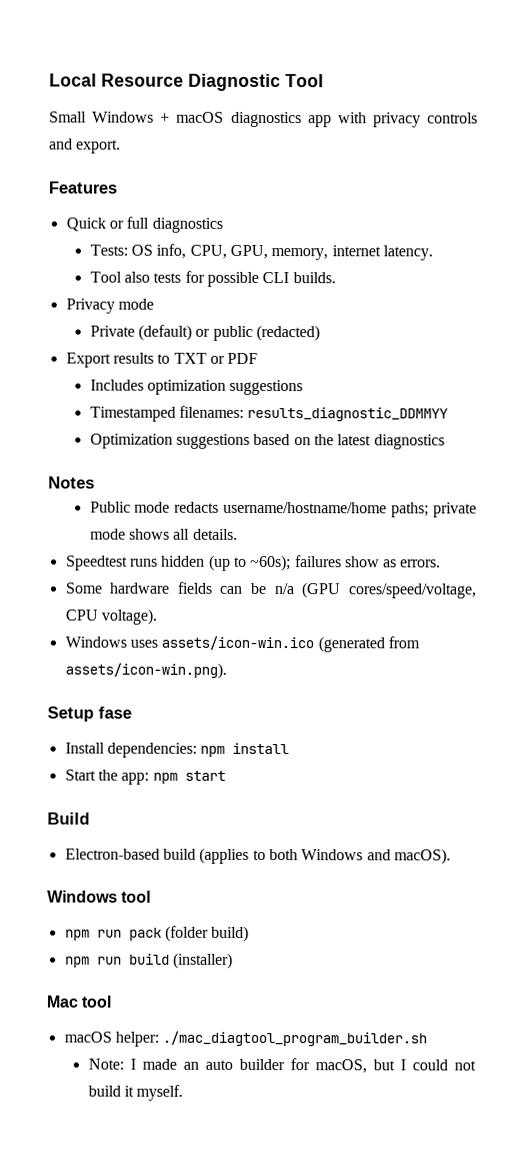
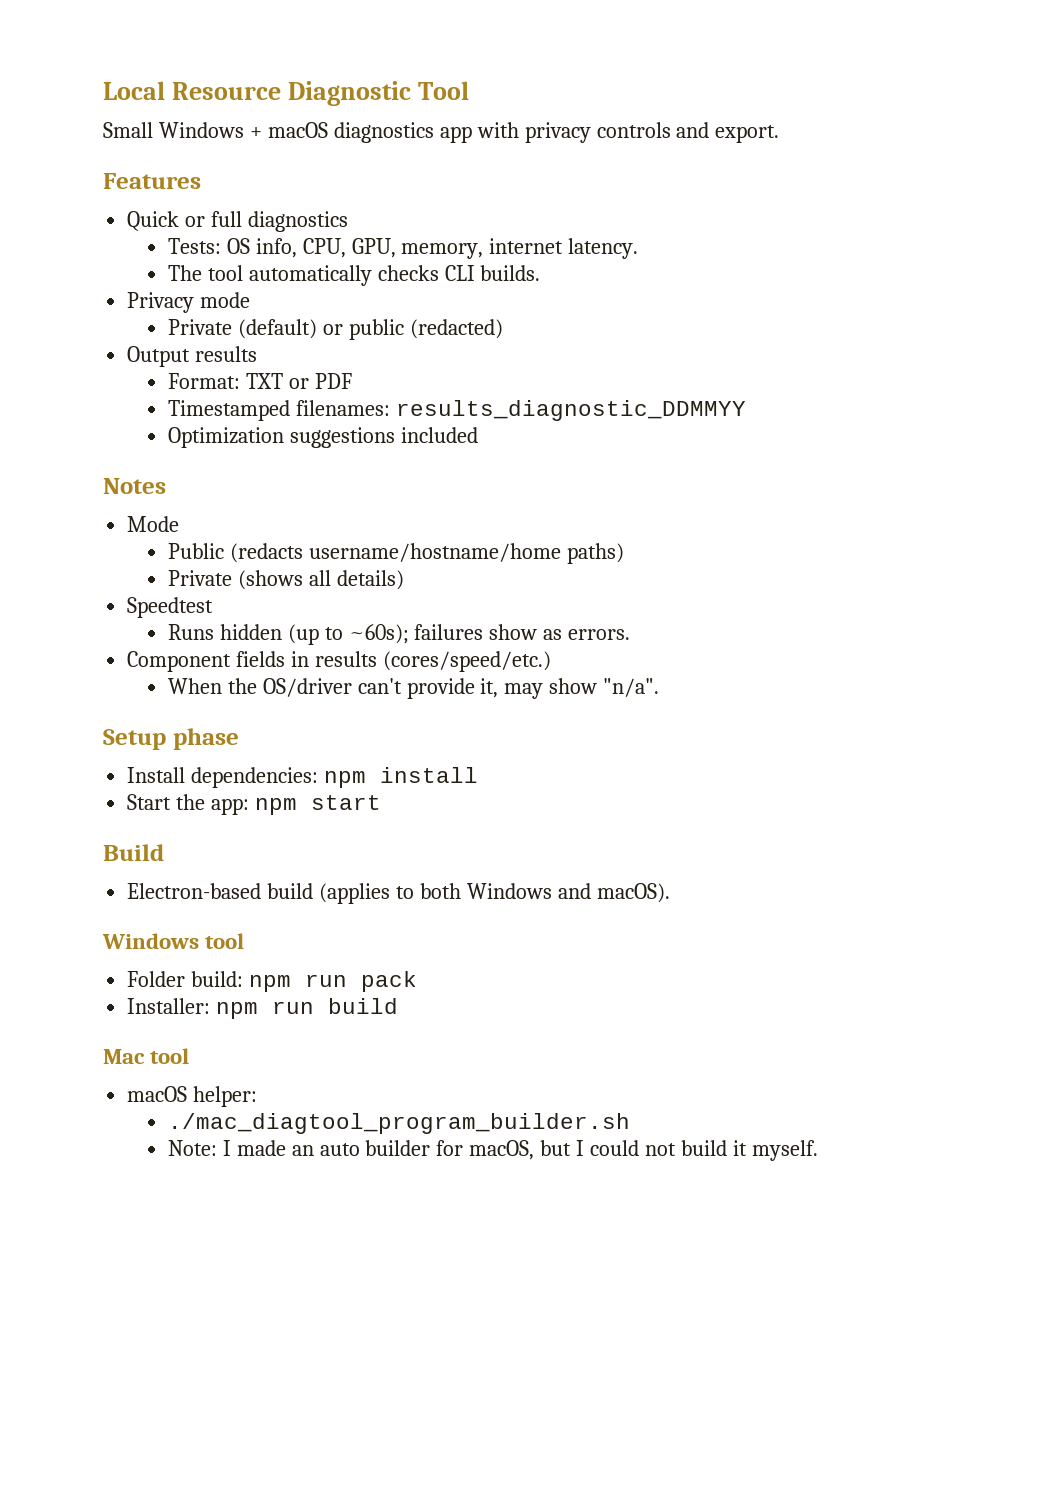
- Tool also tests for possible CLI builds.
+ The tool automatically checks CLI builds.
- Export results to TXT or PDF
+ Output results
+ Format: TXT or PDF
- Includes optimization suggestions
- Optimization suggestions based on the latest diagnostics
+ Optimization suggestions included
+ Mode
- Public mode redacts username/hostname/home paths; private mode shows all details.
+ Public (redacts username/hostname/home paths)
+ Private (shows all details)
- Speedtest runs hidden (up to ~60s); failures show as errors.
+ Speedtest
+ Runs hidden (up to ~60s); failures show as errors.
- Some hardware fields can be n/a (GPU cores/speed/voltage, CPU voltage).
- Windows uses assets/icon-win.ico (generated from assets/icon-win.png).
+ Component fields in results (cores/speed/etc.)
+ When the OS/driver can't provide it, may show "n/a".
- Setup fase
+ Setup phase
- npm run pack (folder build)
- npm run build (installer)
+ Folder build: npm run pack
+ Installer: npm run build
- macOS helper: ./mac_diagtool_program_builder.sh
+ macOS helper:
+ ./mac_diagtool_program_builder.sh

